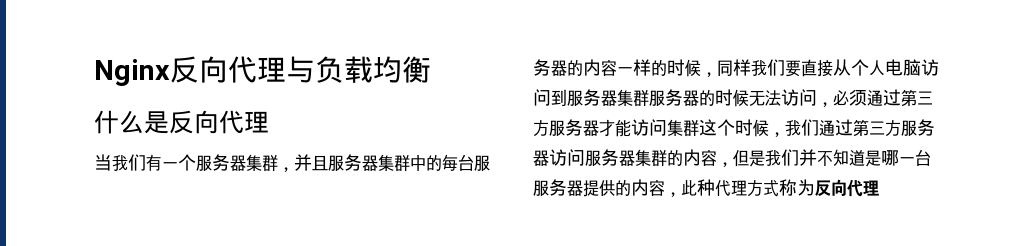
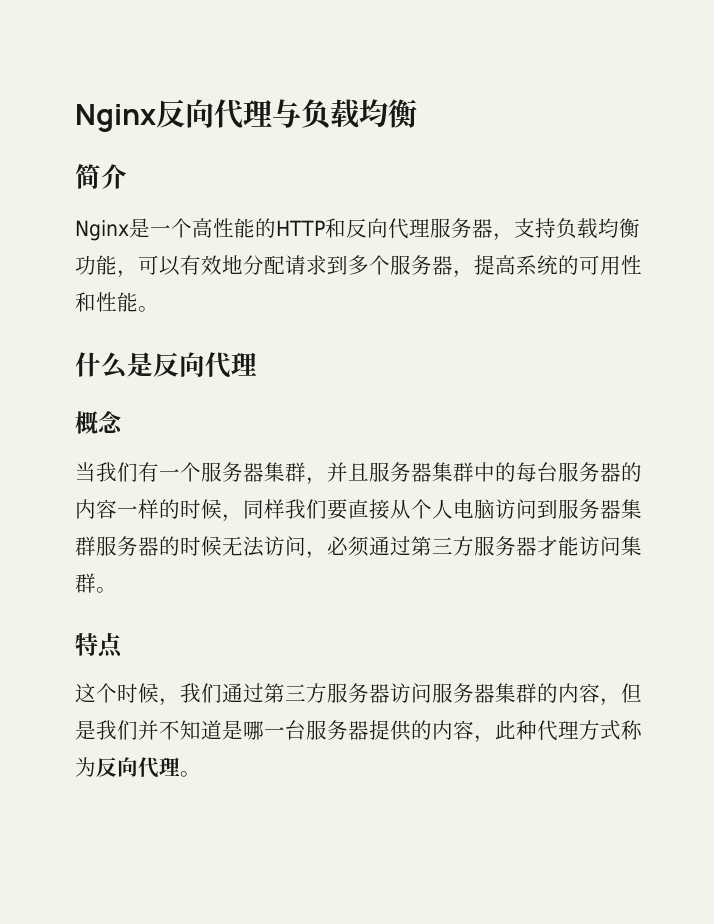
+ 简介
+ Nginx是一个高性能的HTTP和反向代理服务器，支持负载均衡功能，可以有效地分配请求到多个服务器，提高系统的可用性和性能。
+ 概念
- 当我们有一个服务器集群，并且服务器集群中的每台服务器的内容一样的时候，同样我们要直接从个人电脑访问到服务器集群服务器的时候无法访问，必须通过第三方服务器才能访问集群这个时候，我们通过第三方服务器访问服务器集群的内容，但是我们并不知道是哪一台服务器提供的内容，此种代理方式称为反向代理
+ 当我们有一个服务器集群，并且服务器集群中的每台服务器的内容一样的时候，同样我们要直接从个人电脑访问到服务器集群服务器的时候无法访问，必须通过第三方服务器才能访问集群。
+ 特点
+ 这个时候，我们通过第三方服务器访问服务器集群的内容，但是我们并不知道是哪一台服务器提供的内容，此种代理方式称为反向代理。

